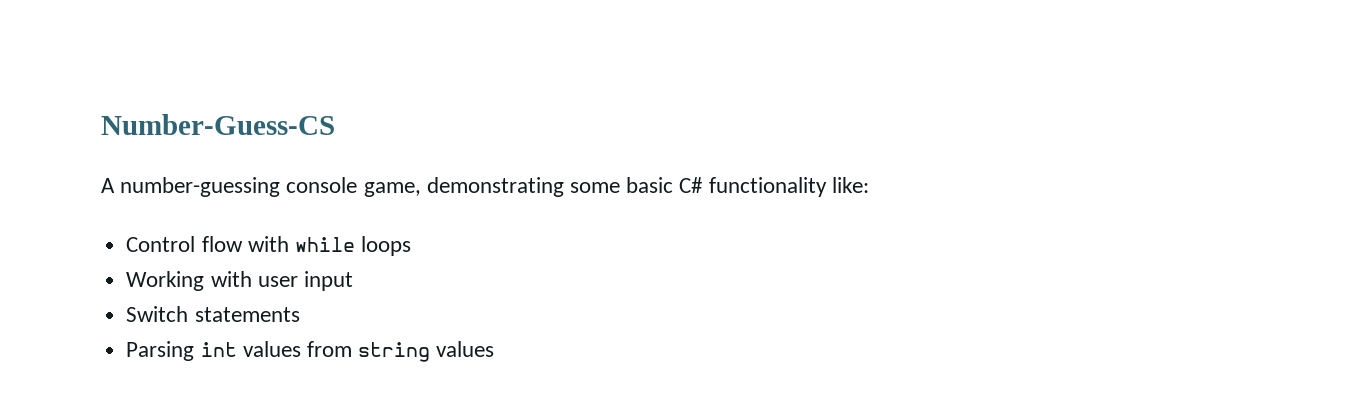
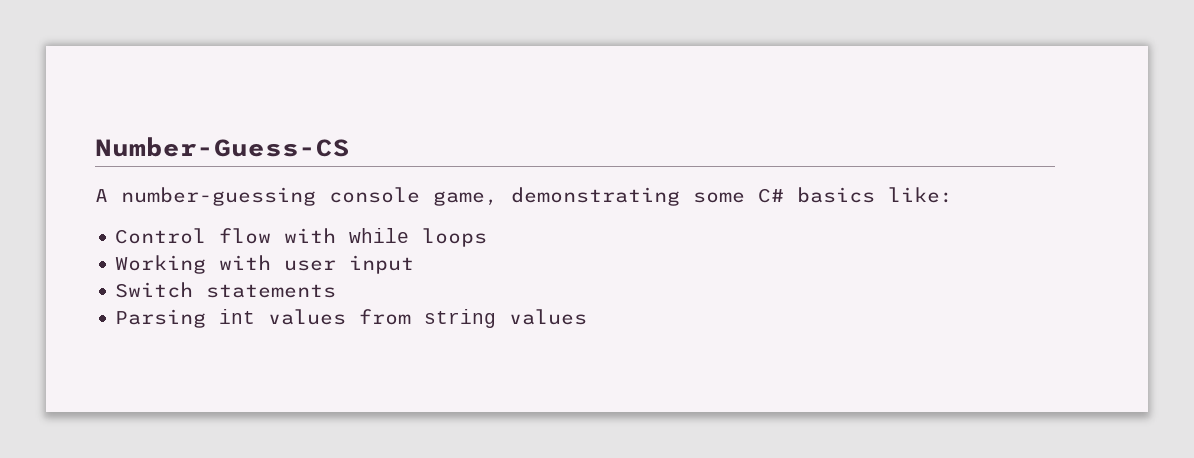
- A number-guessing console game, demonstrating some basic C# functionality like:
+ A number-guessing console game, demonstrating some C# basics like:

